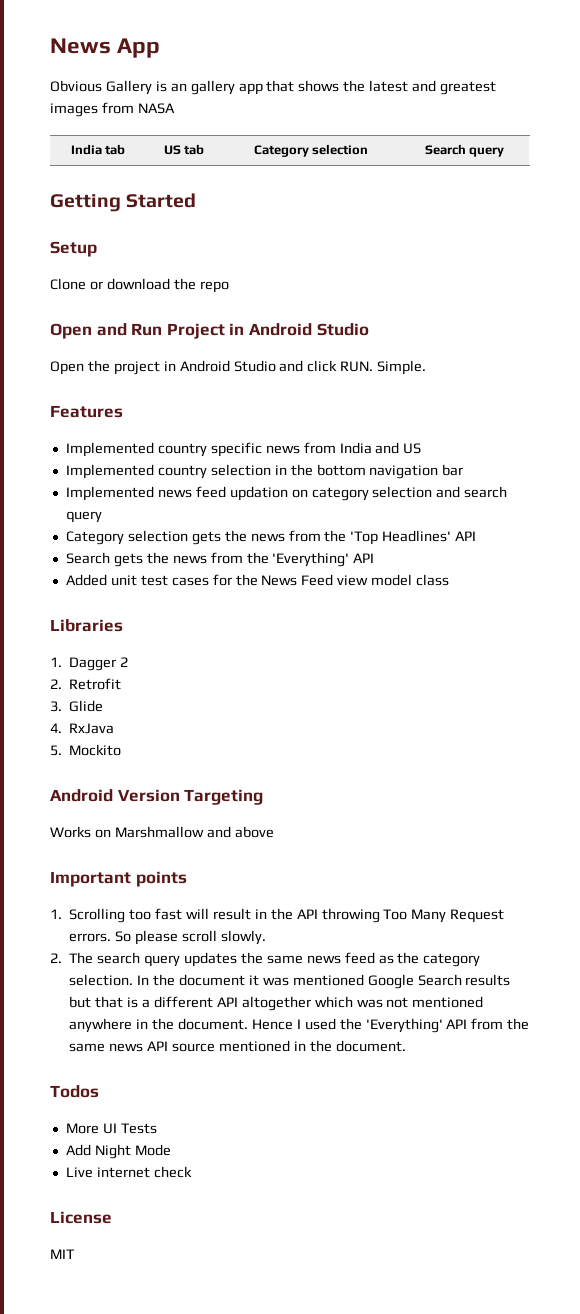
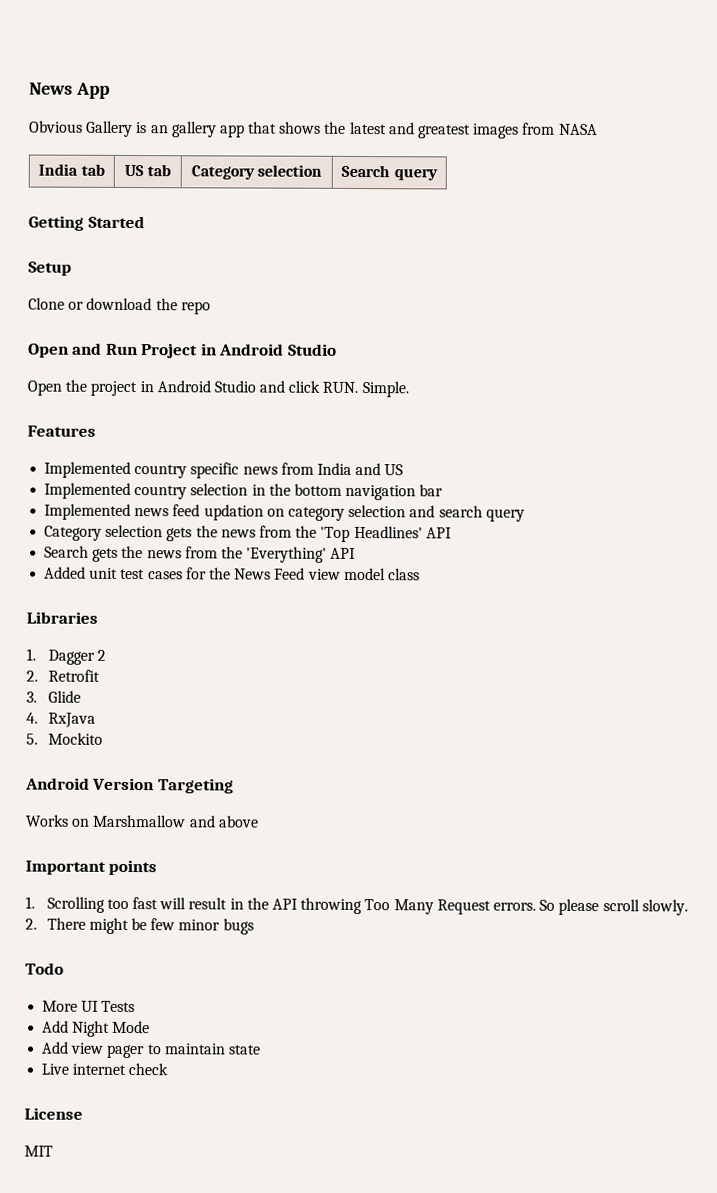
- 2. The search query updates the same news feed as the category selection. In the document it was mentioned Google Search results but that is a different API altogether which was not mentioned anywhere in the document. Hence I used the 'Everything' API from the same news API source mentioned in the document.
- Todos
+ 2. There might be few minor bugs
+ Todo
+ Add view pager to maintain state

